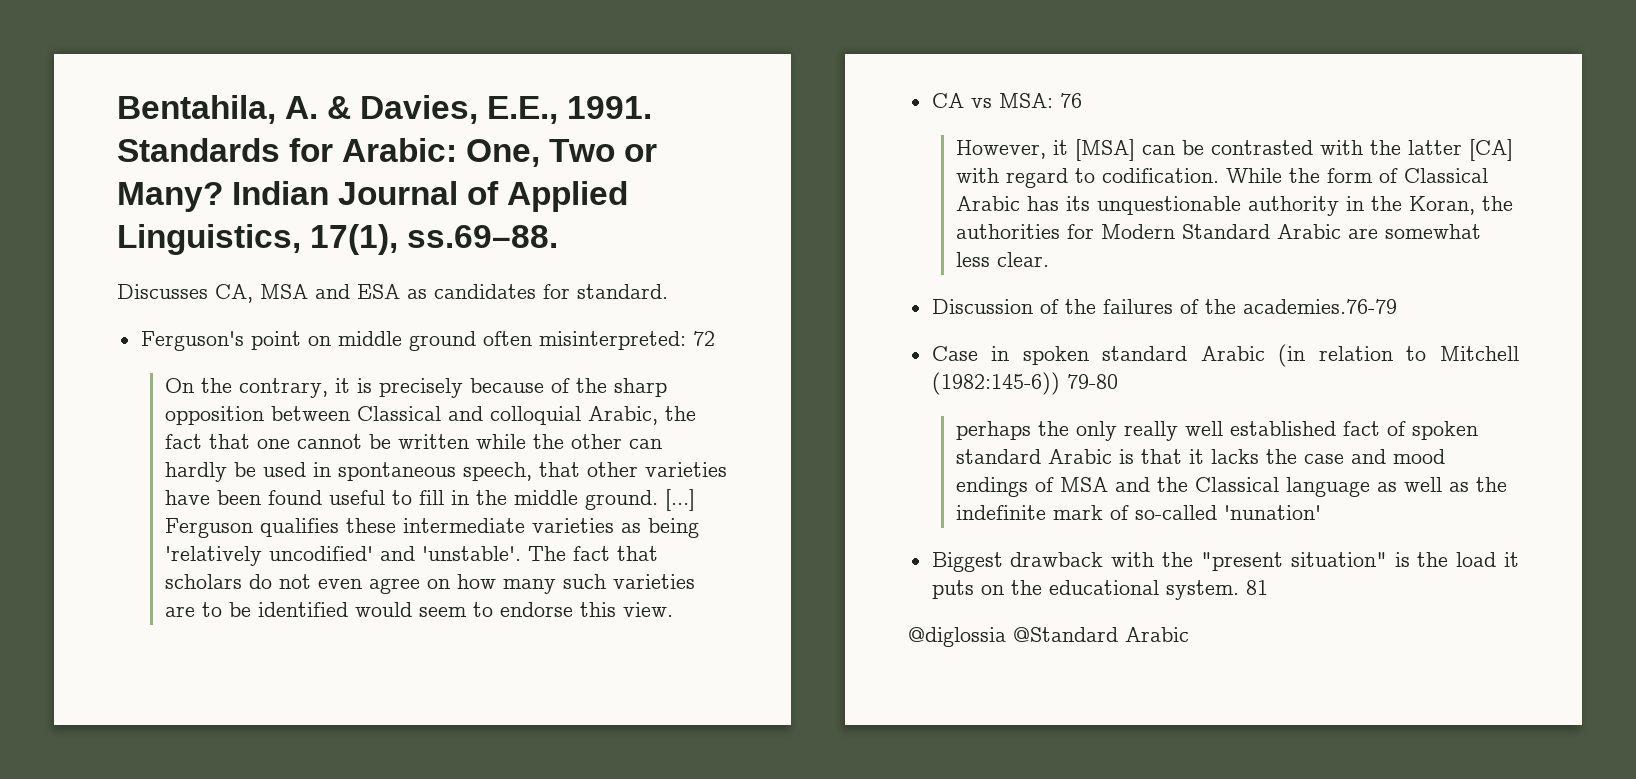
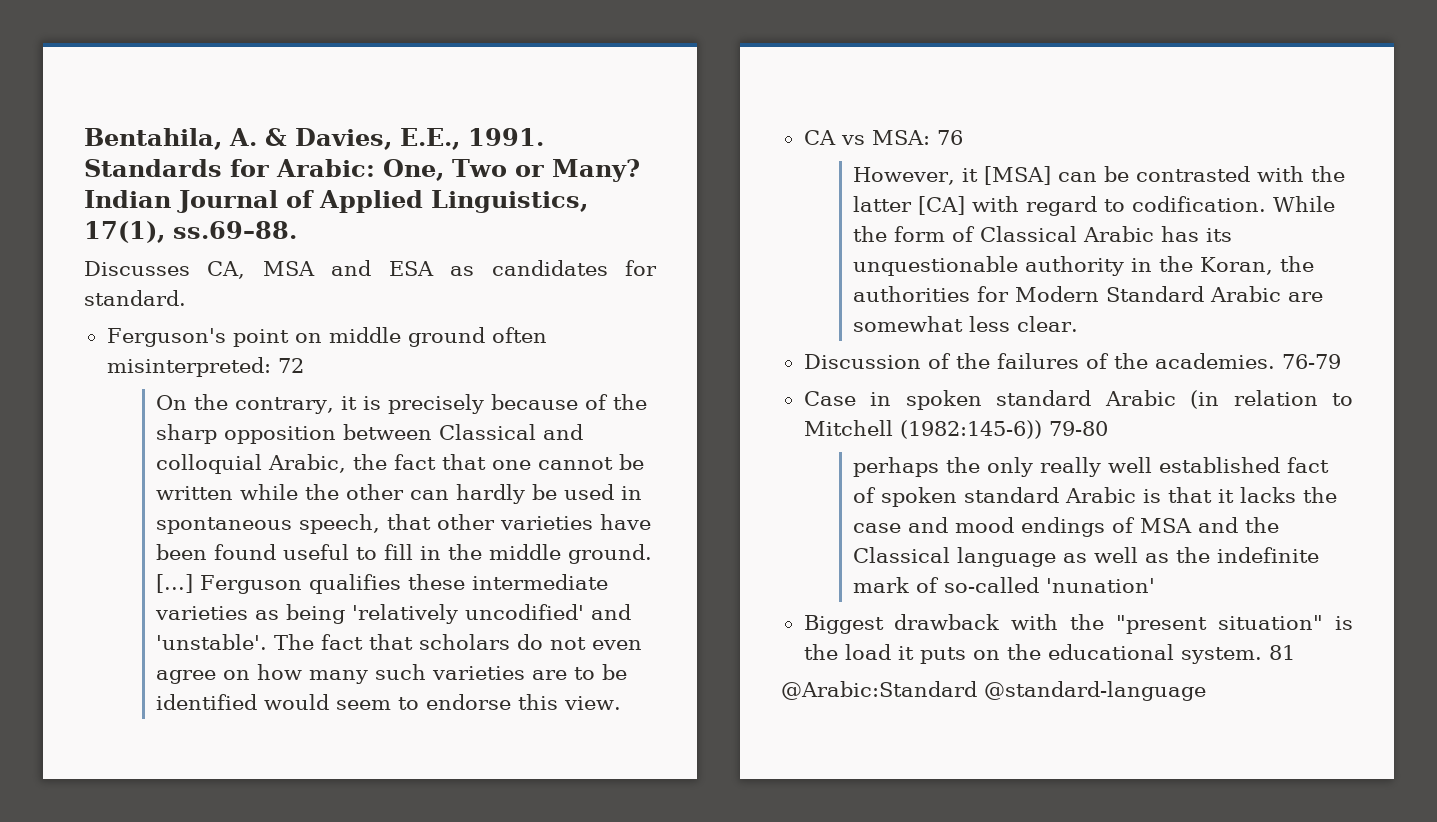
- Discussion of the failures of the academies.76-79
+ Discussion of the failures of the academies. 76-79
- @diglossia @Standard Arabic
+ @Arabic:Standard @standard-language

